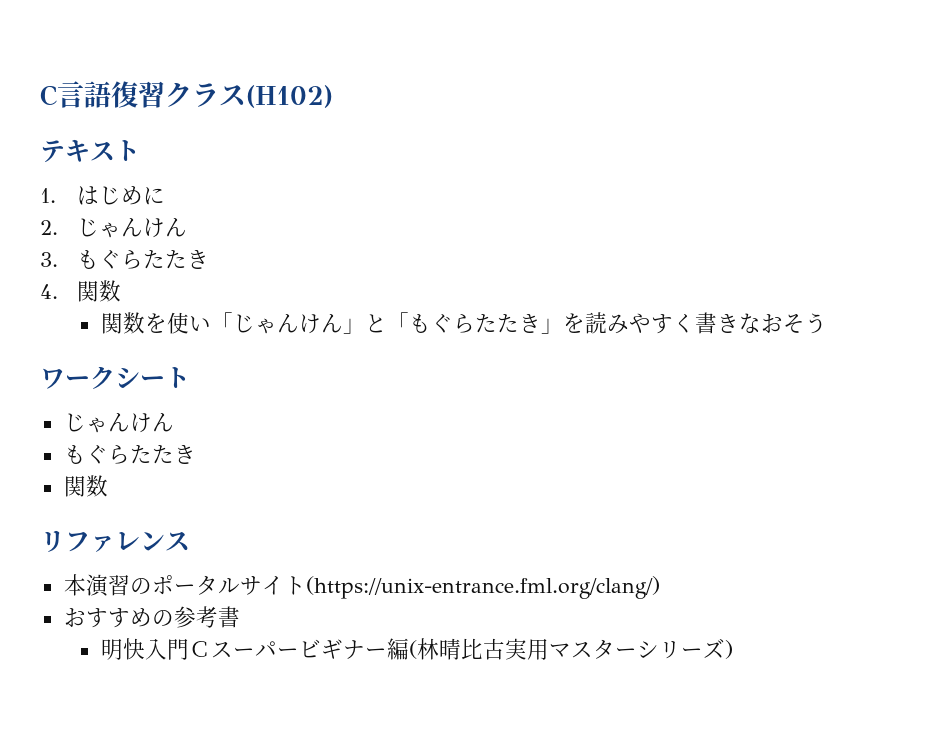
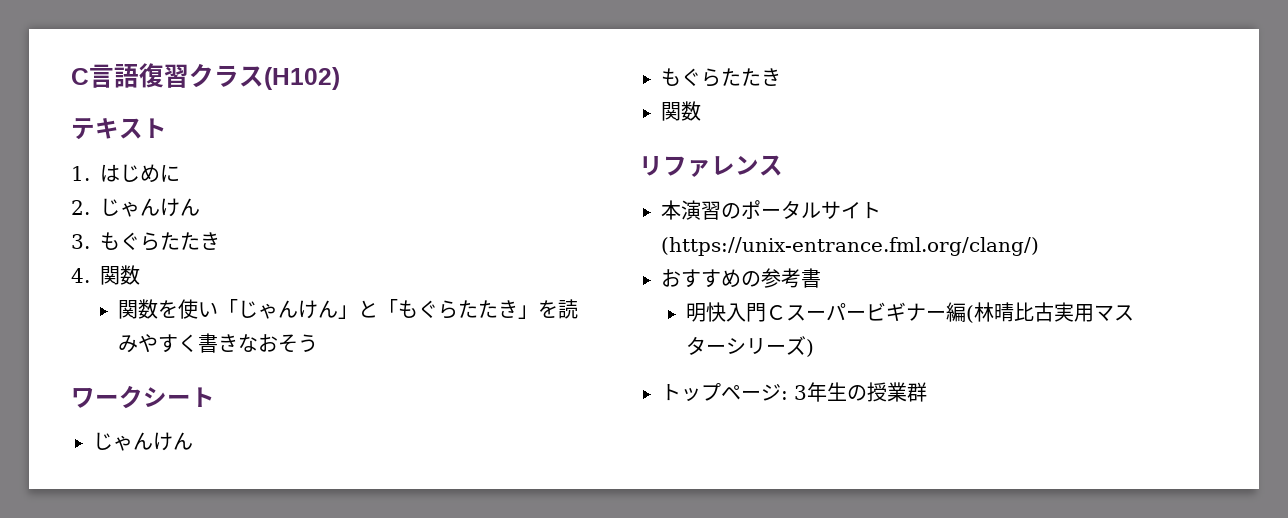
+ トップページ: 3年生の授業群

